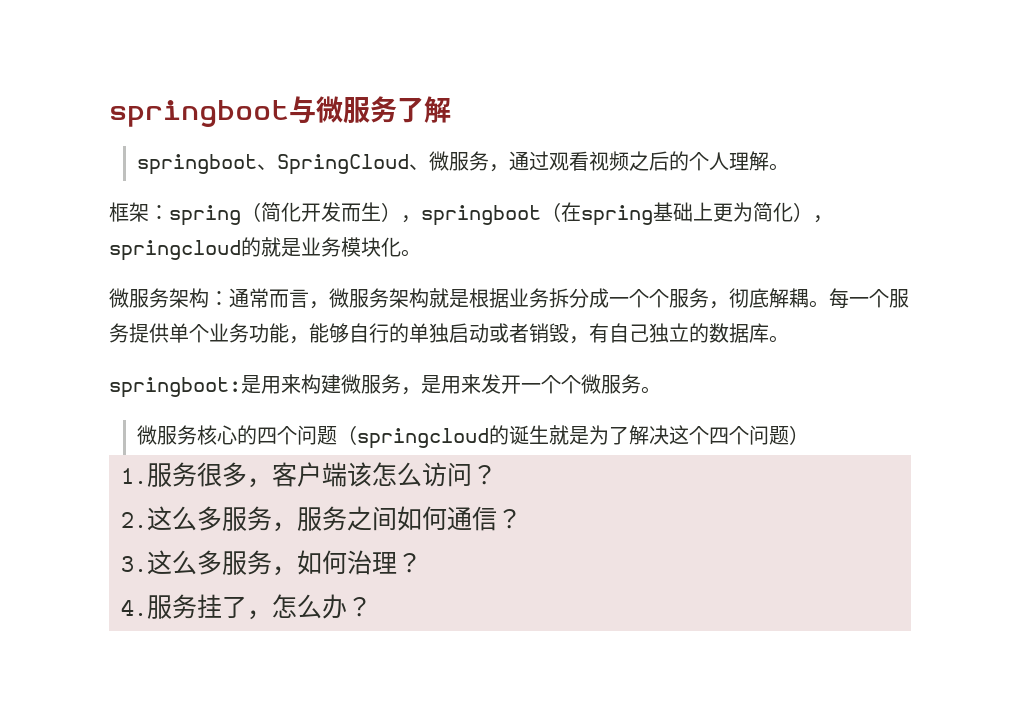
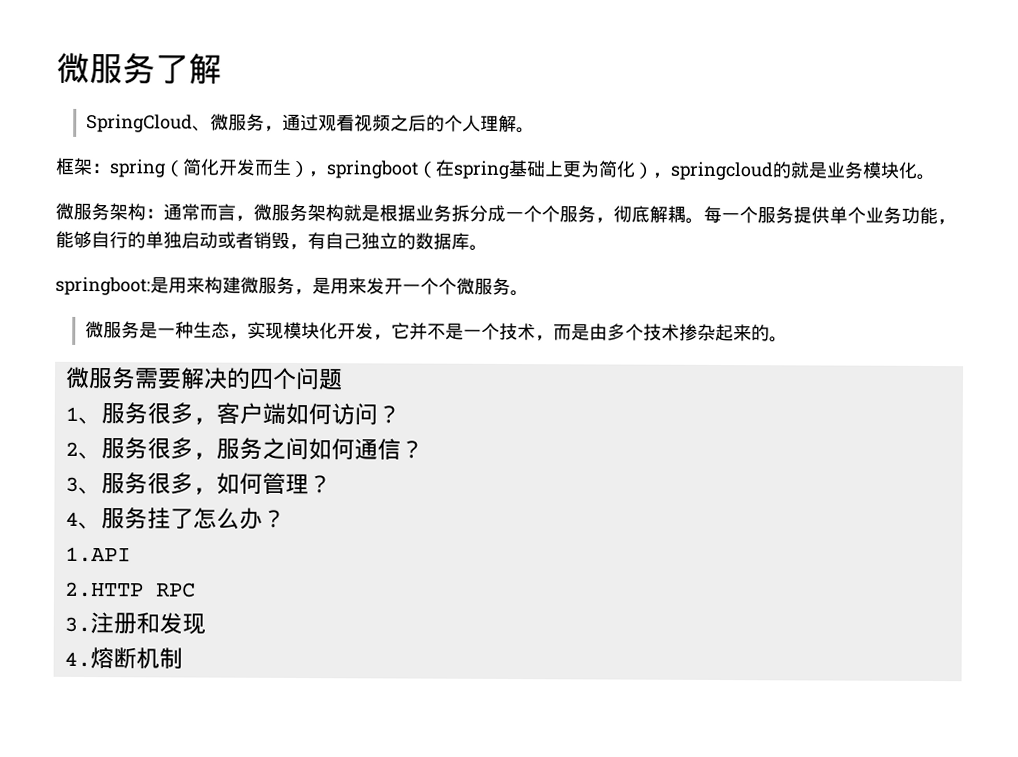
- springboot与微服务了解
+ 微服务了解
- springboot、SpringCloud、微服务，通过观看视频之后的个人理解。
+ SpringCloud、微服务，通过观看视频之后的个人理解。
- 微服务核心的四个问题（springcloud的诞生就是为了解决这个四个问题）
- 1.服务很多，客户端该怎么访问？
+ 微服务是一种生态，实现模块化开发，它并不是一个技术，而是由多个技术掺杂起来的。
+ 微服务需要解决的四个问题
+ 1、服务很多，客户端如何访问？
- 2.这么多服务，服务之间如何通信？
+ 2、服务很多，服务之间如何通信？
- 3.这么多服务，如何治理？
+ 3、服务很多，如何管理？
- 4.服务挂了，怎么办？
+ 4、服务挂了怎么办？
+ 1.API
+ 2.HTTP RPC
+ 3.注册和发现
+ 4.熔断机制

